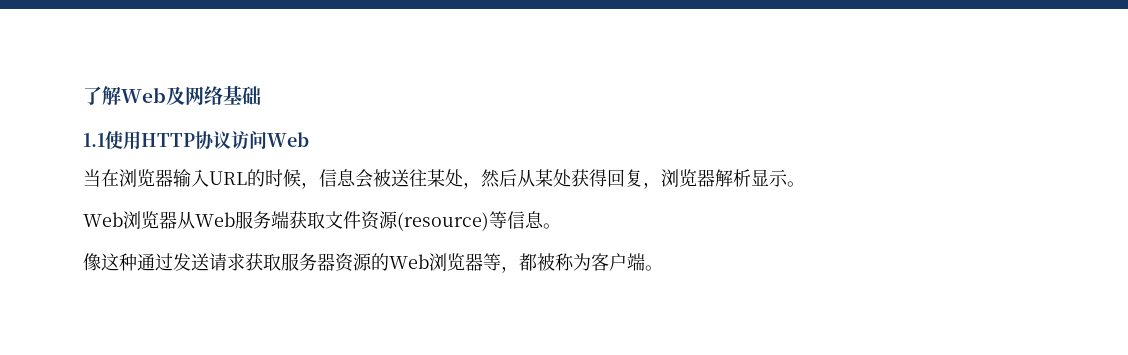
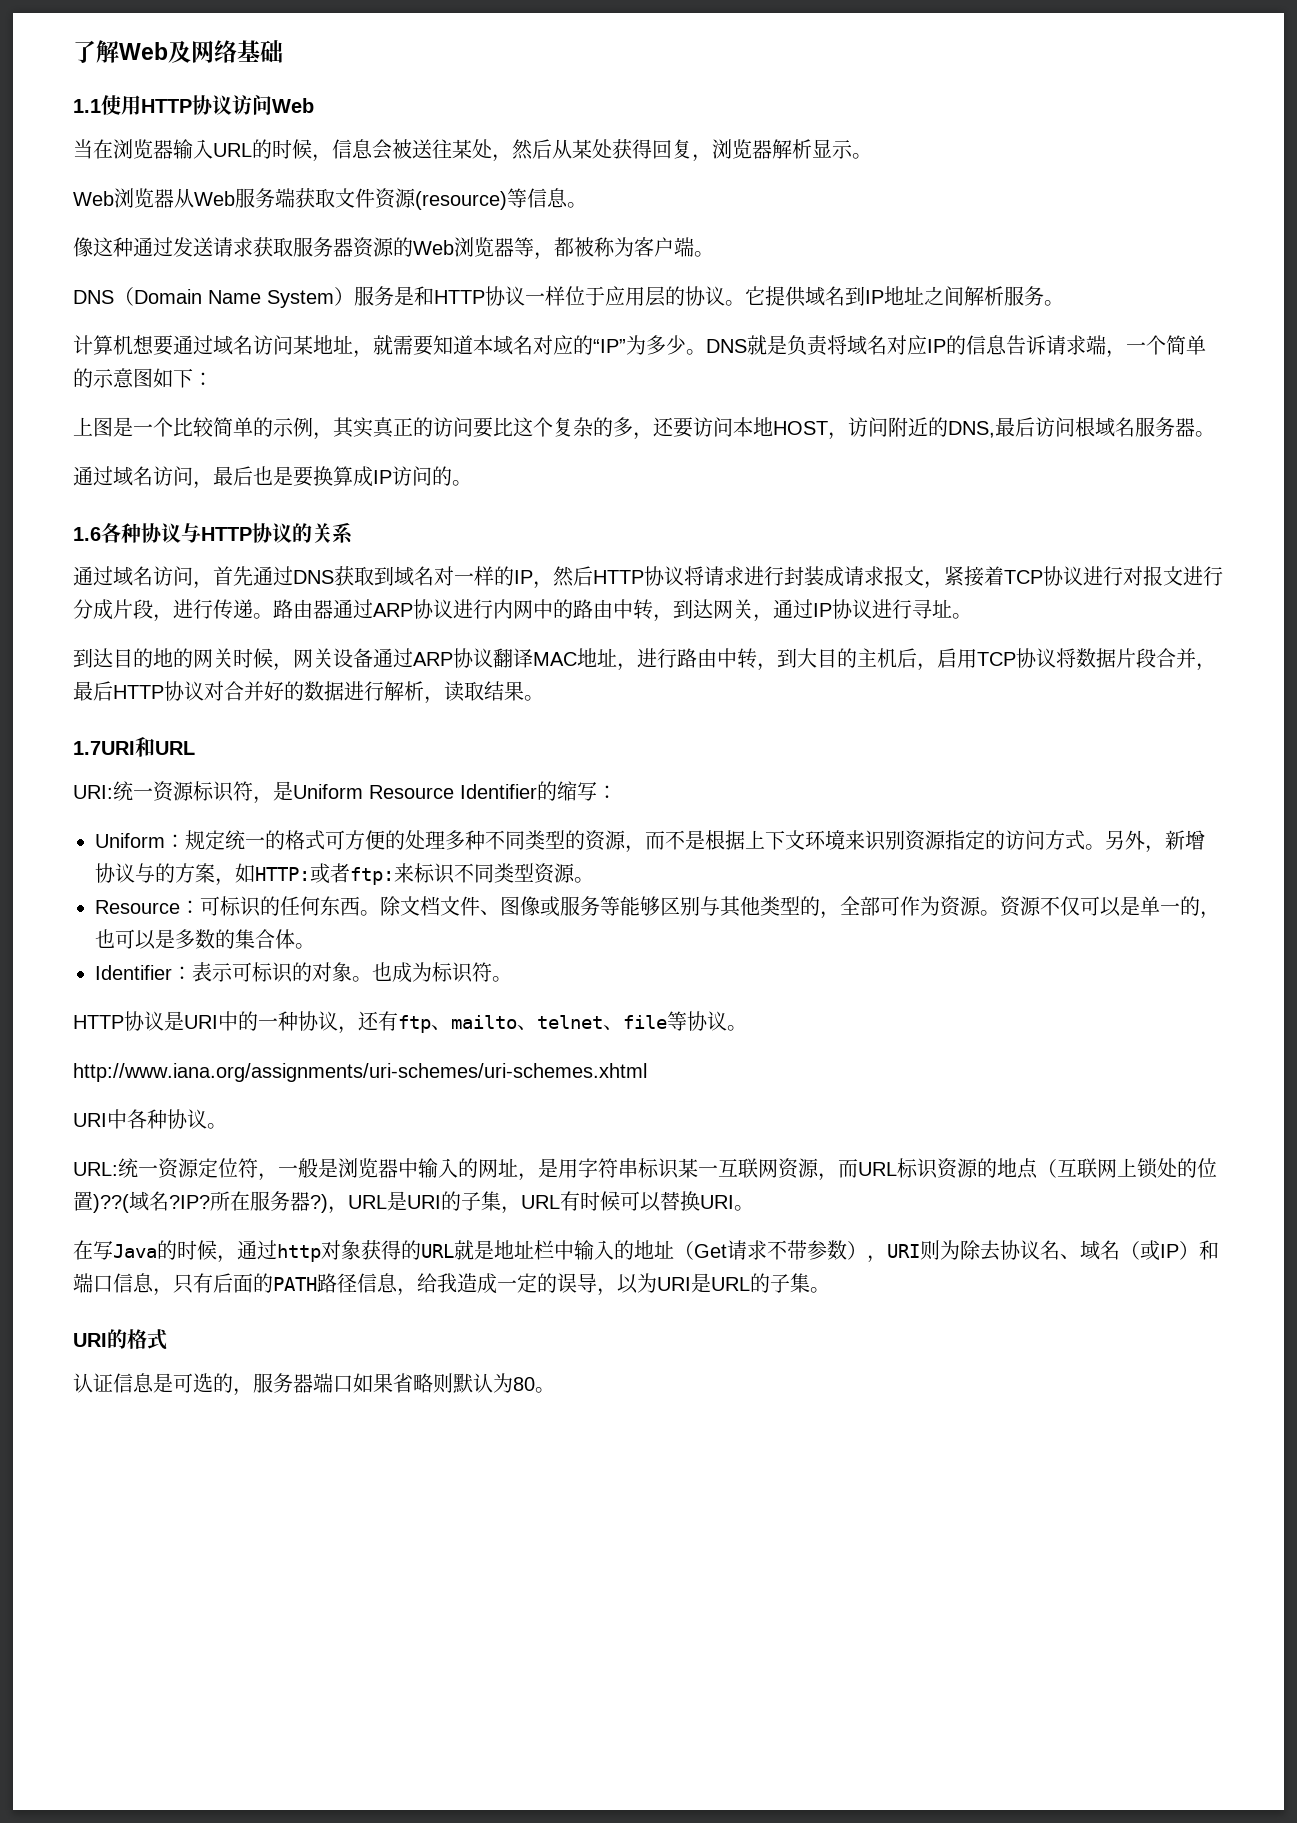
+ DNS（Domain Name System）服务是和HTTP协议一样位于应用层的协议。它提供域名到IP地址之间解析服务。
+ 计算机想要通过域名访问某地址，就需要知道本域名对应的“IP”为多少。DNS就是负责将域名对应IP的信息告诉请求端，一个简单的示意图如下：
+ 上图是一个比较简单的示例，其实真正的访问要比这个复杂的多，还要访问本地HOST，访问附近的DNS,最后访问根域名服务器。
+ 通过域名访问，最后也是要换算成IP访问的。
+ 1.6各种协议与HTTP协议的关系
+ 通过域名访问，首先通过DNS获取到域名对一样的IP，然后HTTP协议将请求进行封装成请求报文，紧接着TCP协议进行对报文进行分成片段，进行传递。路由器通过ARP协议进行内网中的路由中转，到达网关，通过IP协议进行寻址。
+ 到达目的地的网关时候，网关设备通过ARP协议翻译MAC地址，进行路由中转，到大目的主机后，启用TCP协议将数据片段合并，最后HTTP协议对合并好的数据进行解析，读取结果。
+ 1.7URI和URL
+ URI:统一资源标识符，是Uniform Resource Identifier的缩写：
+ Uniform：规定统一的格式可方便的处理多种不同类型的资源，而不是根据上下文环境来识别资源指定的访问方式。另外，新增协议与的方案，如HTTP:或者ftp:来标识不同类型资源。
+ Resource：可标识的任何东西。除文档文件、图像或服务等能够区别与其他类型的，全部可作为资源。资源不仅可以是单一的，也可以是多数的集合体。
+ Identifier：表示可标识的对象。也成为标识符。
+ HTTP协议是URI中的一种协议，还有ftp、mailto、telnet、file等协议。
+ http://www.iana.org/assignments/uri-schemes/uri-schemes.xhtml
+ URI中各种协议。
+ URL:统一资源定位符，一般是浏览器中输入的网址，是用字符串标识某一互联网资源，而URL标识资源的地点（互联网上锁处的位置)??(域名?IP?所在服务器?)，URL是URI的子集，URL有时候可以替换URI。
+ 在写Java的时候，通过http对象获得的URL就是地址栏中输入的地址（Get请求不带参数），URI则为除去协议名、域名（或IP）和端口信息，只有后面的PATH路径信息，给我造成一定的误导，以为URI是URL的子集。
+ URI的格式
+ 认证信息是可选的，服务器端口如果省略则默认为80。

